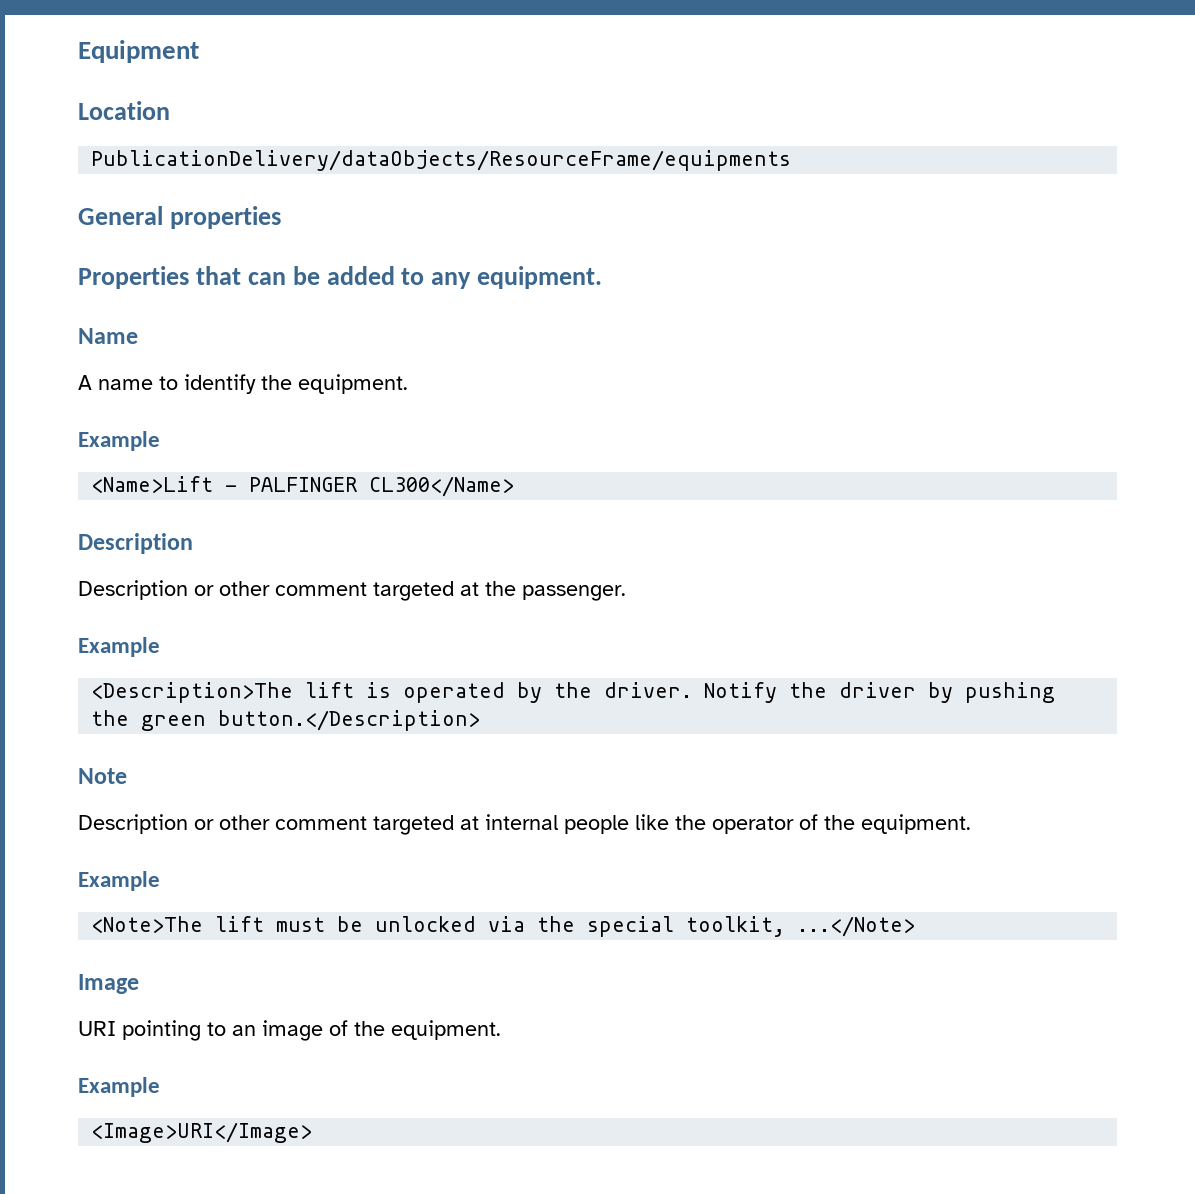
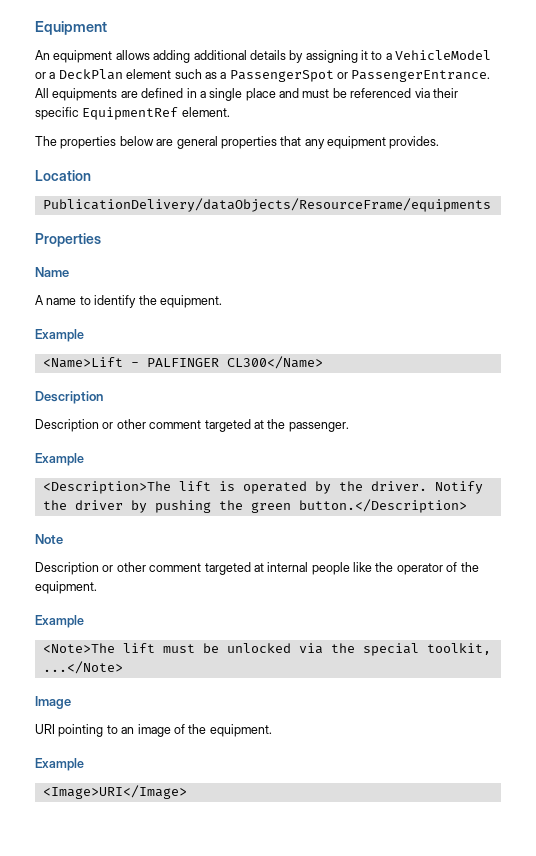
+ An equipment allows adding additional details by assigning it to a VehicleModel or a DeckPlan element such as a PassengerSpot or PassengerEntrance. All equipments are defined in a single place and must be referenced via their specific EquipmentRef element.
+ The properties below are general properties that any equipment provides.
- General properties
- Properties that can be added to any equipment.
+ Properties

